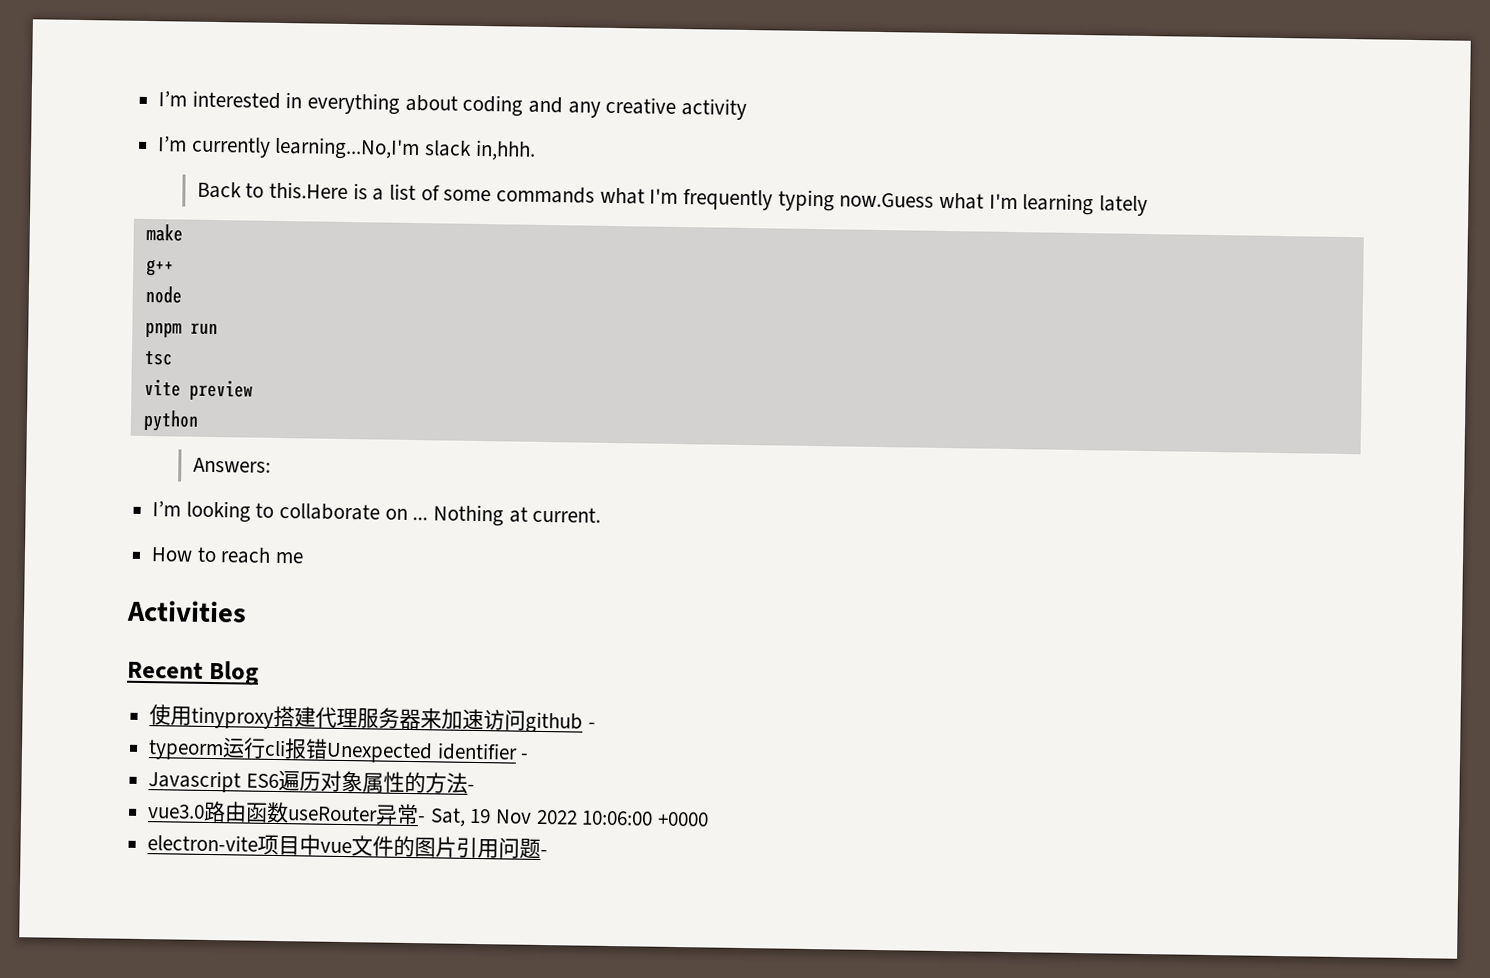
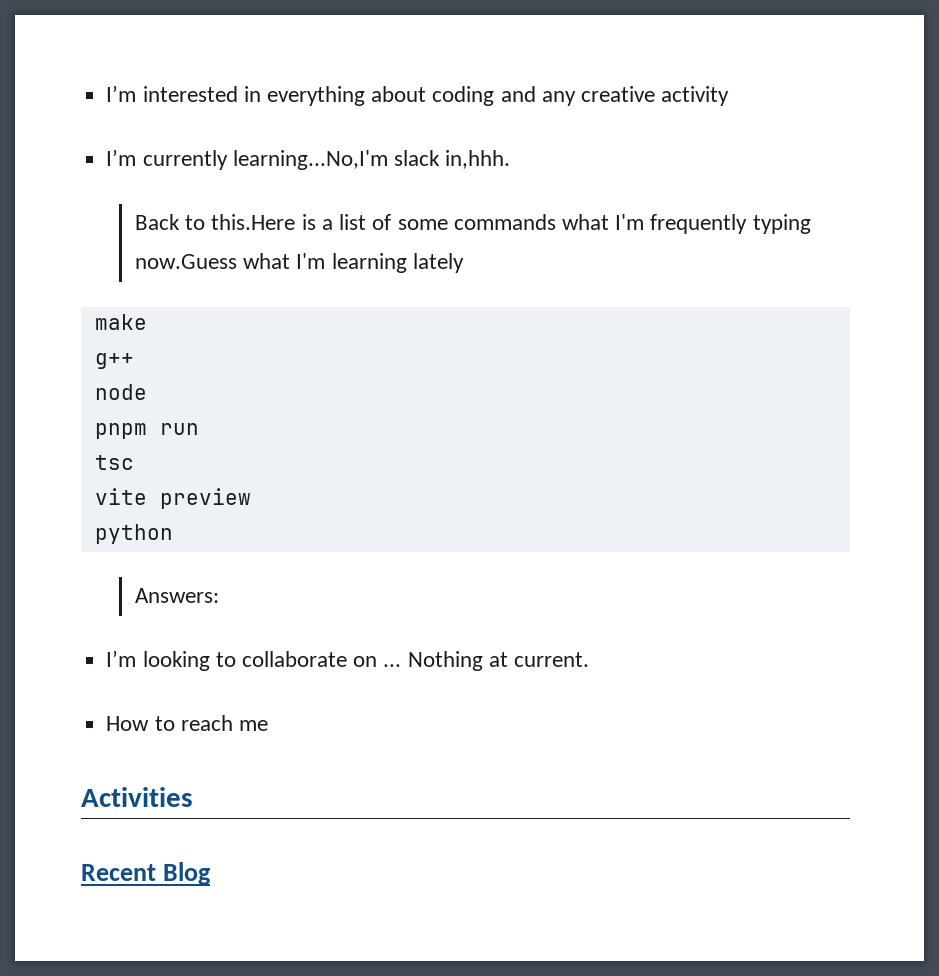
- 使用tinyproxy搭建代理服务器来加速访问github -
- typeorm运行cli报错Unexpected identifier -
- Javascript ES6遍历对象属性的方法-
- vue3.0路由函数useRouter异常- Sat, 19 Nov 2022 10:06:00 +0000
- electron-vite项目中vue文件的图片引用问题-

